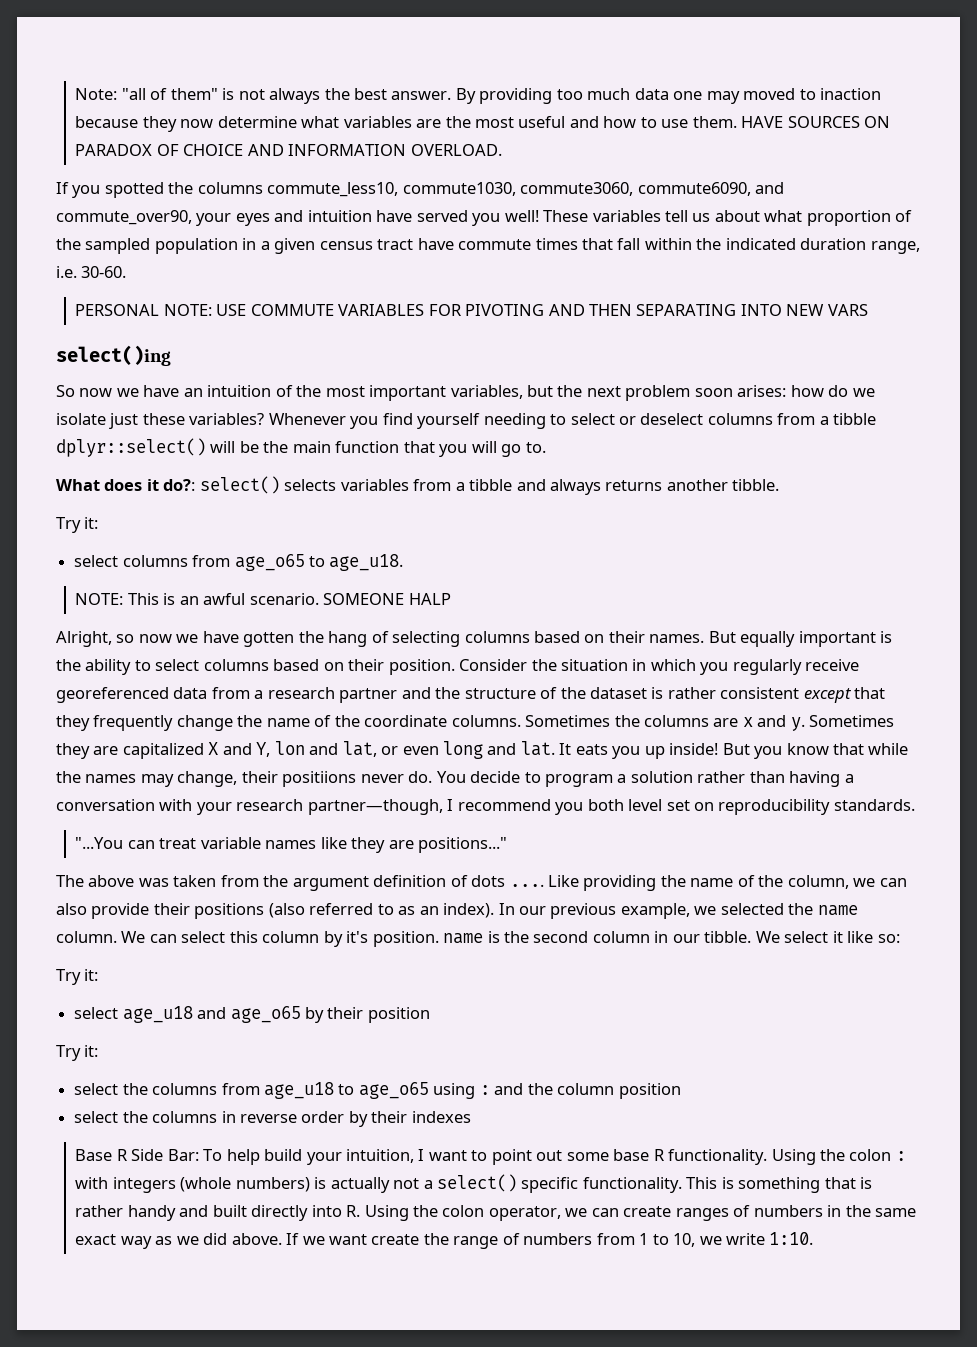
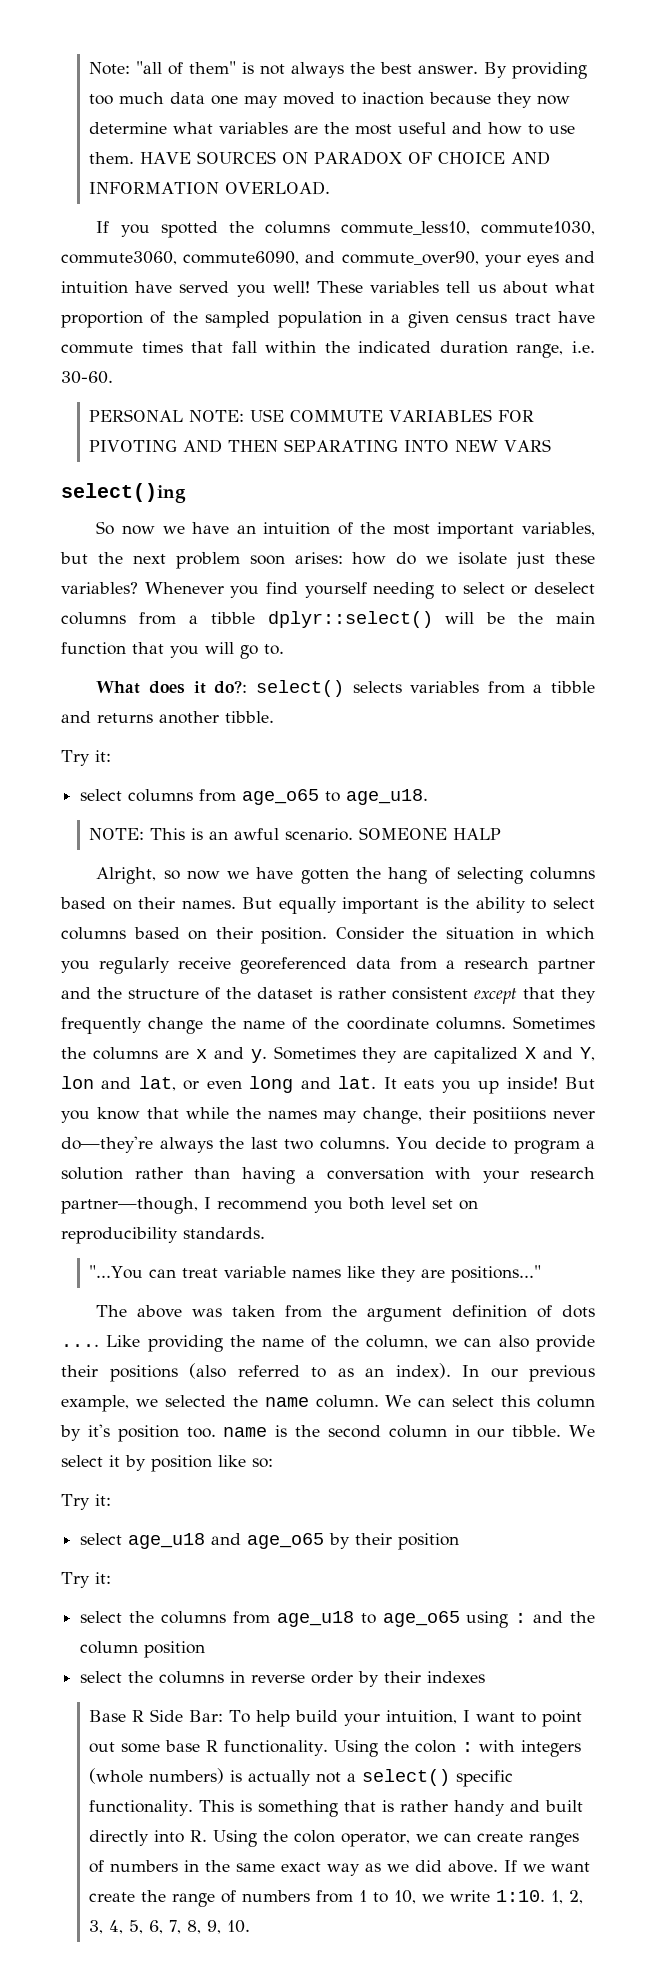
- What does it do?: select() selects variables from a tibble and always returns another tibble.
+ What does it do?: select() selects variables from a tibble and returns another tibble.
- But you know that while the names may change, their positiions never do.
+ But you know that while the names may change, their positiions never do—they're always the last two columns.
- We can select this column by it's position. name is the second column in our tibble.
+ We can select this column by it's position too. name is the second column in our tibble.
- We select it like so:
+ We select it by position like so:
+ 1, 2, 3, 4, 5, 6, 7, 8, 9, 10.

